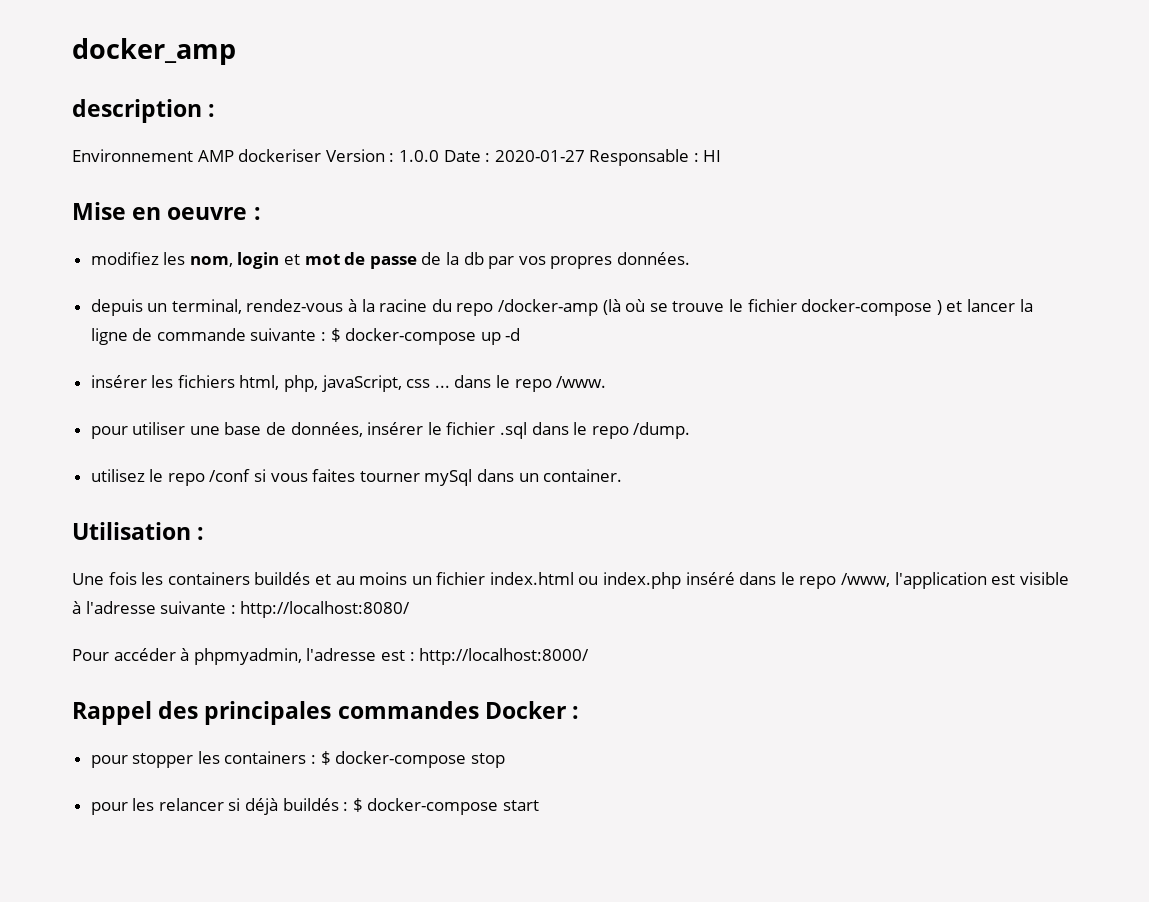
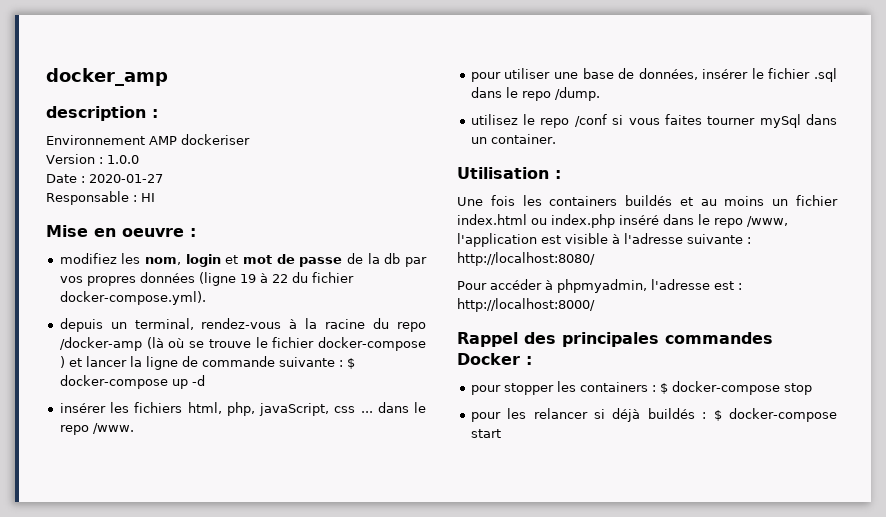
- Environnement AMP dockeriser Version : 1.0.0 Date : 2020-01-27 Responsable : HI
+ Environnement AMP dockeriser
+ Version : 1.0.0
+ Date : 2020-01-27
+ Responsable : HI
- modifiez les nom, login et mot de passe de la db par vos propres données.
+ modifiez les nom, login et mot de passe de la db par vos propres données (ligne 19 à 22 du fichier docker-compose.yml).

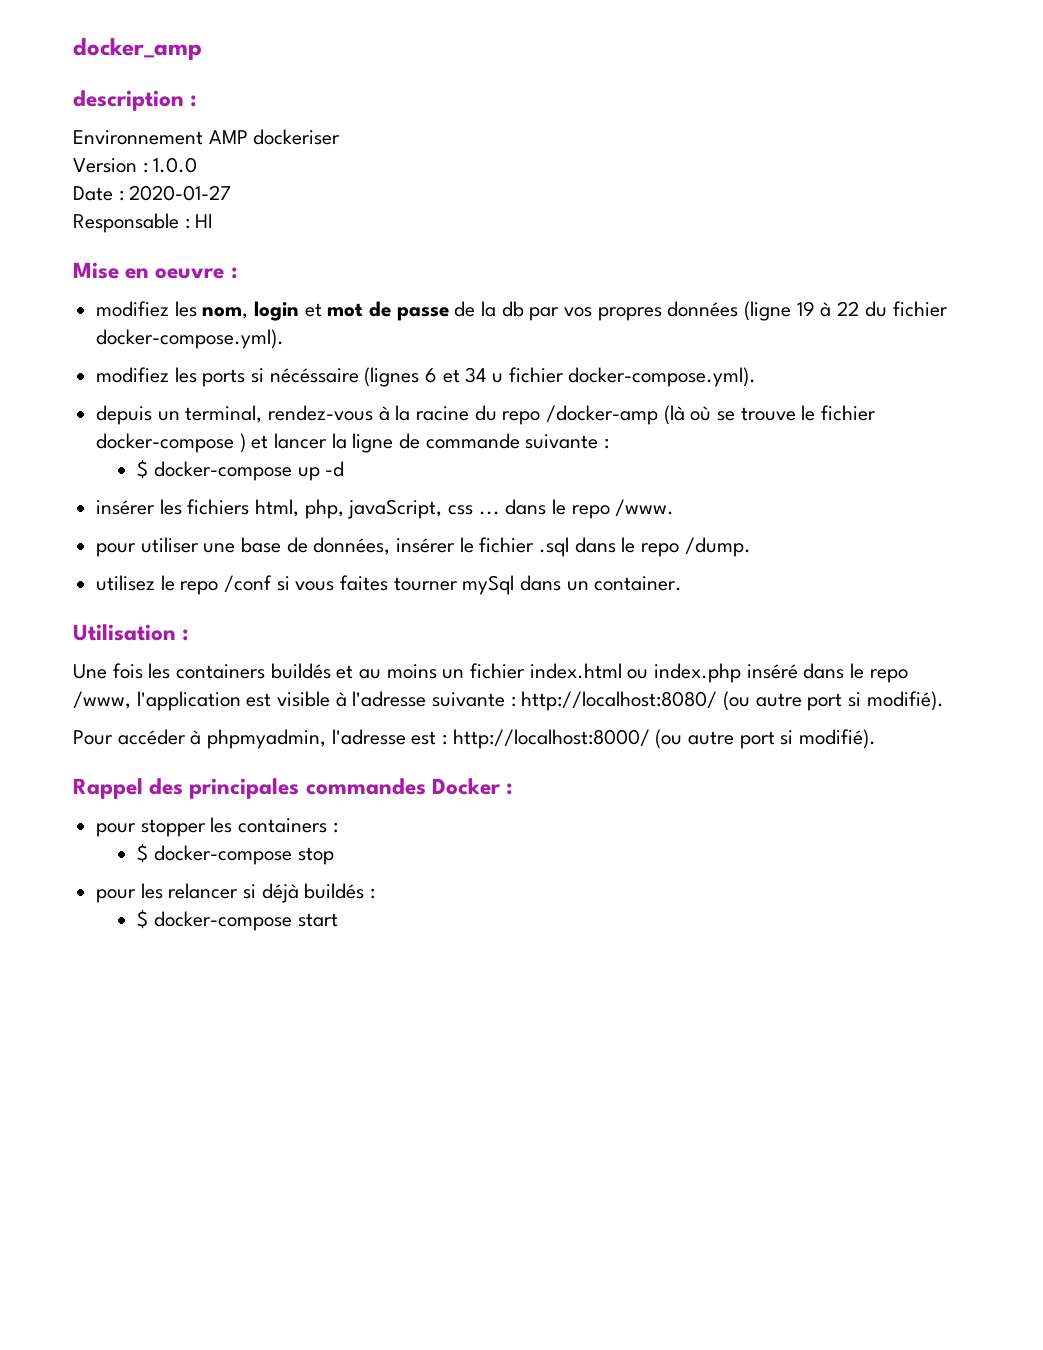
+ modifiez les ports si nécéssaire (lignes 6 et 34 u fichier docker-compose.yml).
- depuis un terminal, rendez-vous à la racine du repo /docker-amp (là où se trouve le fichier docker-compose ) et lancer la ligne de commande suivante : $ docker-compose up -d
+ depuis un terminal, rendez-vous à la racine du repo /docker-amp (là où se trouve le fichier docker-compose ) et lancer la ligne de commande suivante :
+ $ docker-compose up -d
- Une fois les containers buildés et au moins un fichier index.html ou index.php inséré dans le repo /www, l'application est visible à l'adresse suivante : http://localhost:8080/
+ Une fois les containers buildés et au moins un fichier index.html ou index.php inséré dans le repo /www, l'application est visible à l'adresse suivante : http://localhost:8080/ (ou autre port si modifié).
- Pour accéder à phpmyadmin, l'adresse est : http://localhost:8000/
+ Pour accéder à phpmyadmin, l'adresse est : http://localhost:8000/ (ou autre port si modifié).
- pour stopper les containers : $ docker-compose stop
+ pour stopper les containers :
+ $ docker-compose stop
- pour les relancer si déjà buildés : $ docker-compose start
+ pour les relancer si déjà buildés :
+ $ docker-compose start

